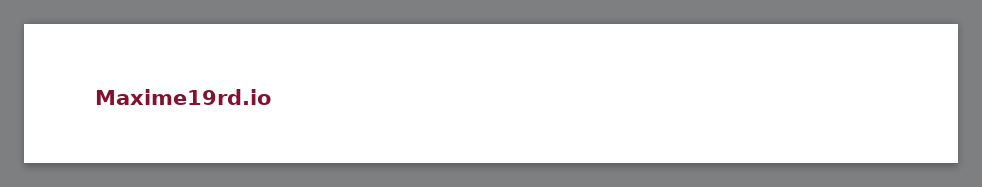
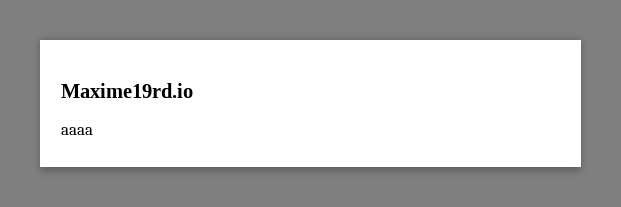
+ aaaa

